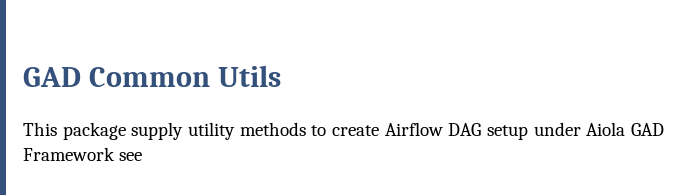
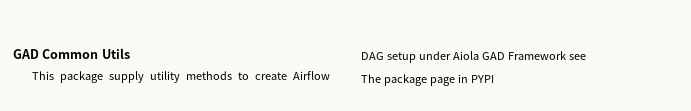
+ The package page in PYPI

